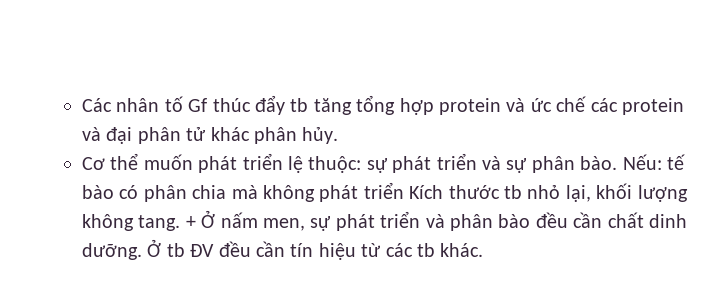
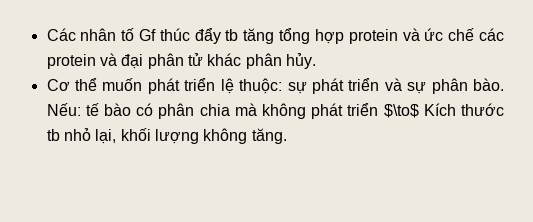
- Nếu: tế bào có phân chia mà không phát triển Kích thước tb nhỏ lại, khối lượng không tang. + Ở nấm men, sự phát triển và phân bào đều cần chất dinh dưỡng. Ở tb ĐV đều cần tín hiệu từ các tb khác.
+ Nếu: tế bào có phân chia mà không phát triển $\to$ Kích thước tb nhỏ lại, khối lượng không tăng.

